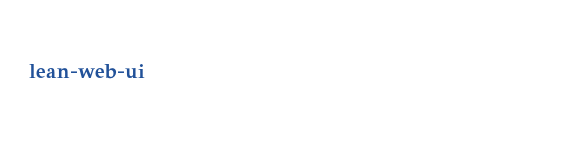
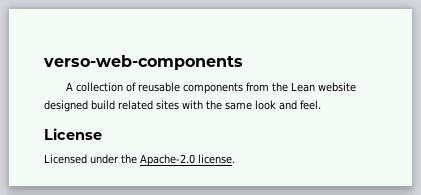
- lean-web-ui
+ verso-web-components
+ A collection of reusable components from the Lean website designed build related sites with the same look and feel.
+ License
+ Licensed under the Apache-2.0 license.

